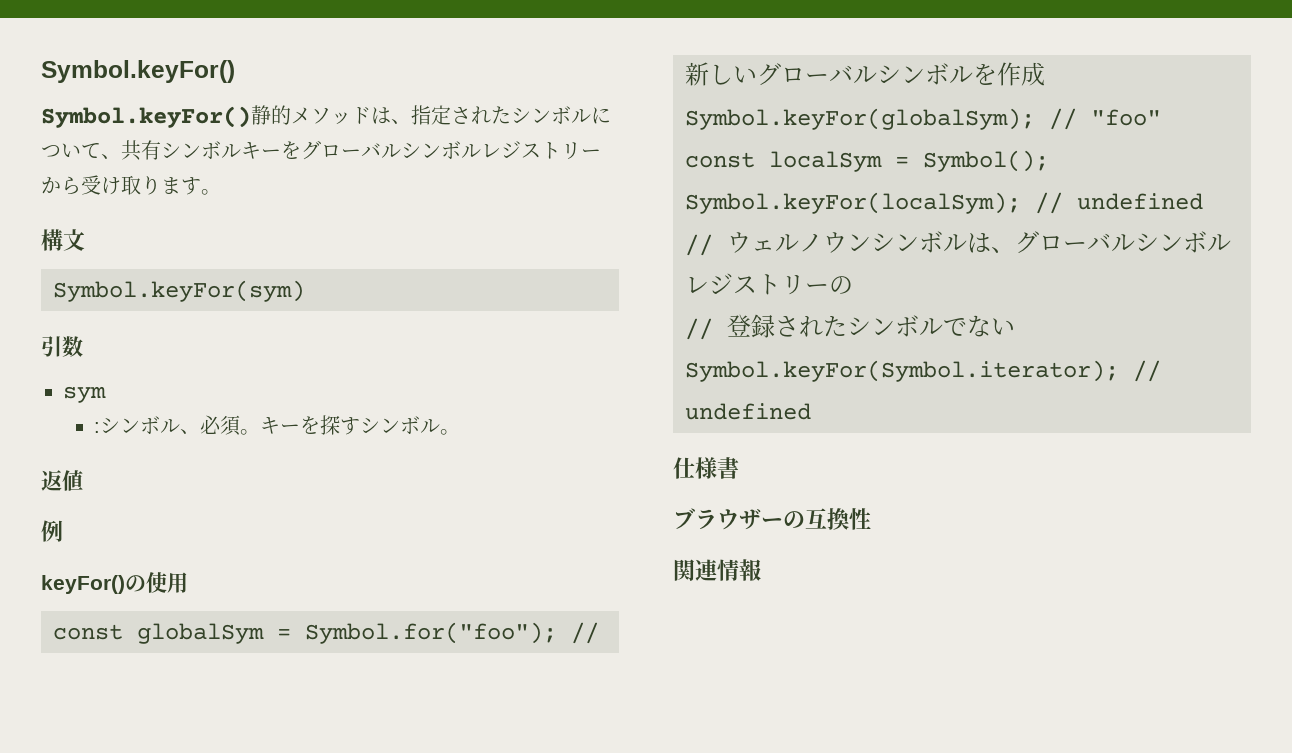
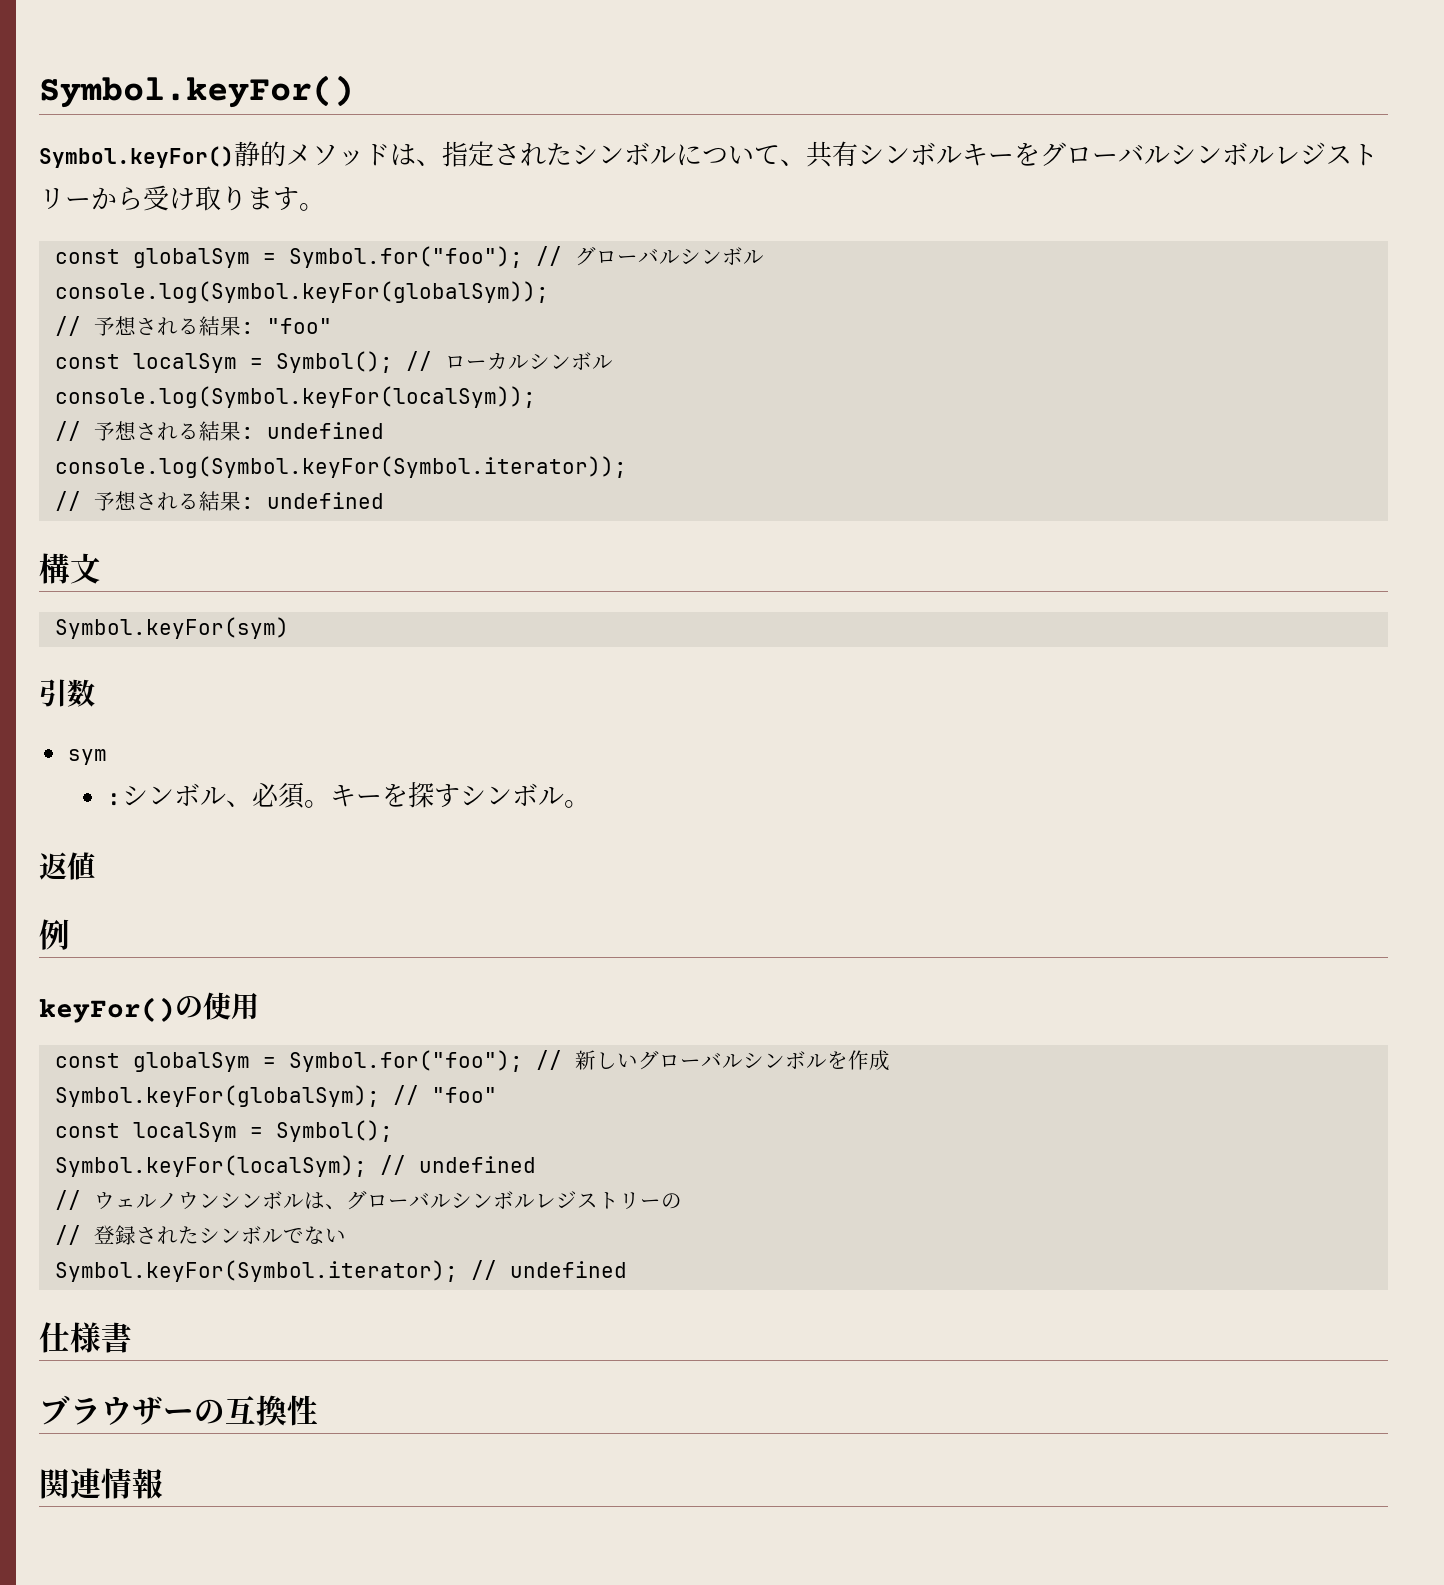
+ const globalSym = Symbol.for("foo"); // グローバルシンボル
+ console.log(Symbol.keyFor(globalSym));
+ // 予想される結果: "foo"
+ const localSym = Symbol(); // ローカルシンボル
+ console.log(Symbol.keyFor(localSym));
+ // 予想される結果: undefined
+ console.log(Symbol.keyFor(Symbol.iterator));
+ // 予想される結果: undefined

